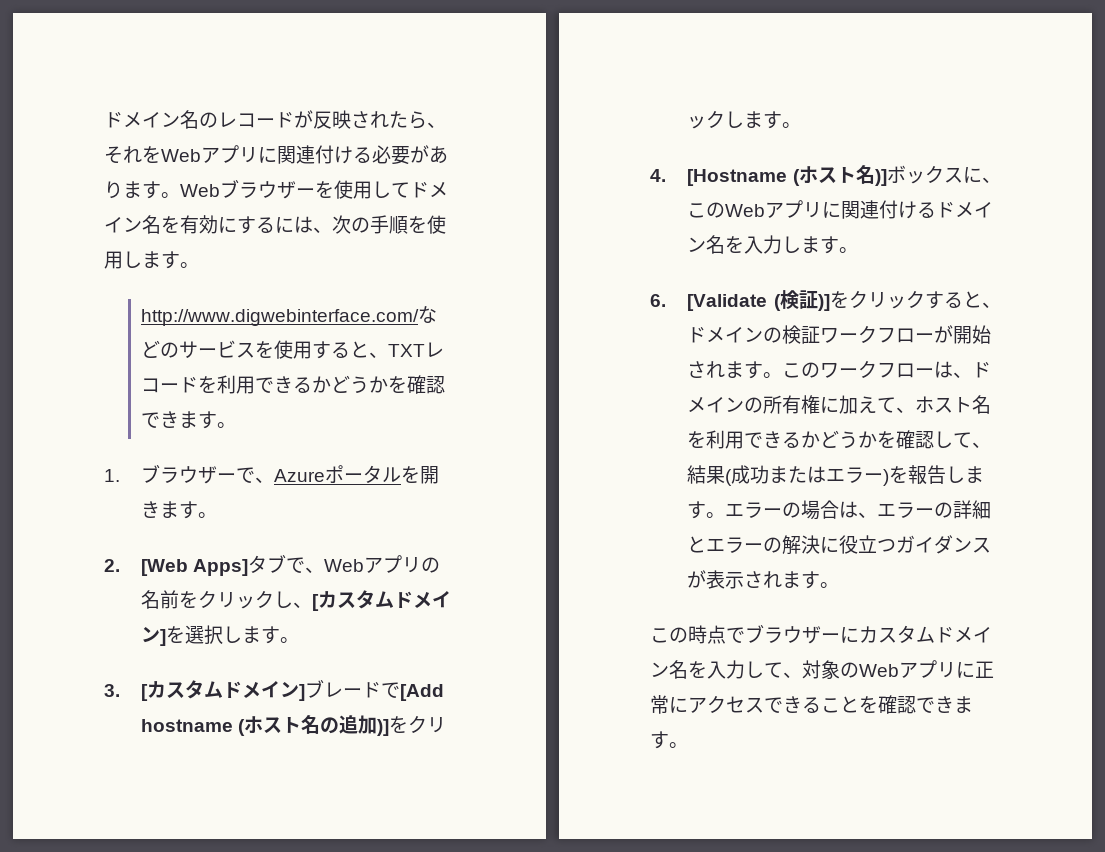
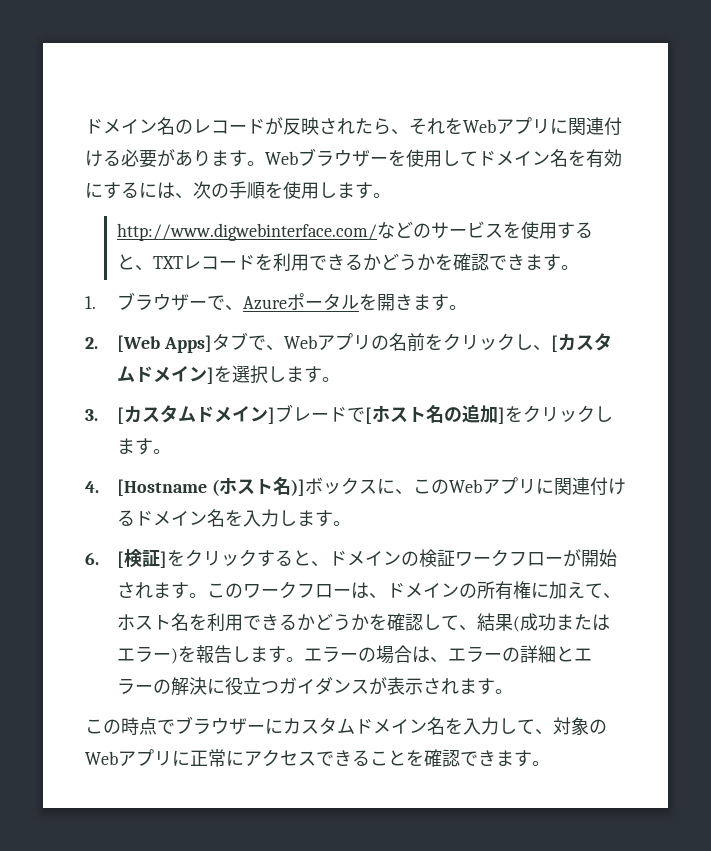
- 3. [カスタムドメイン]ブレードで[Add hostname (ホスト名の追加)]をクリックします。
+ 3. [カスタムドメイン]ブレードで[ホスト名の追加]をクリックします。
- 6. [Validate (検証)]をクリックすると、ドメインの検証ワークフローが開始されます。
+ 6. [検証]をクリックすると、ドメインの検証ワークフローが開始されます。

